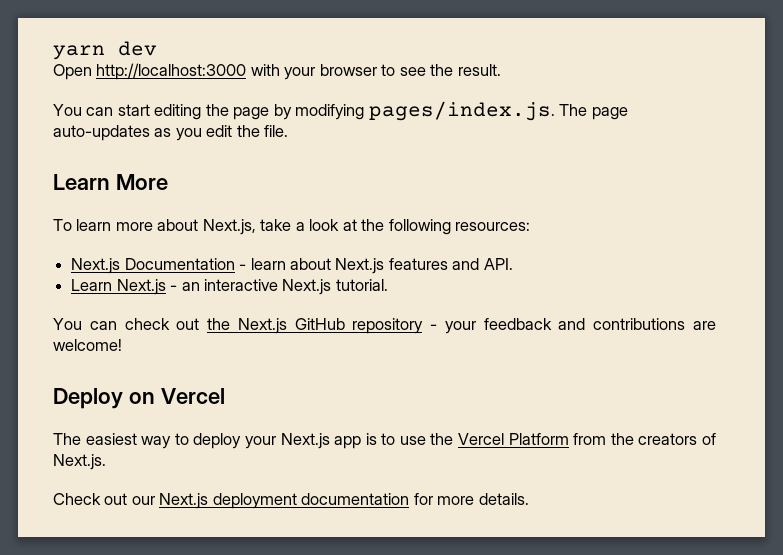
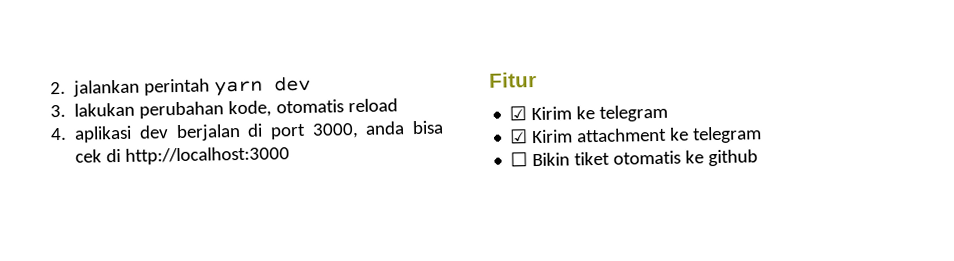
- yarn dev
+ 2. jalankan perintah yarn dev
- Open http://localhost:3000 with your browser to see the result.
- You can start editing the page by modifying pages/index.js. The page auto-updates as you edit the file.
- Learn More
- To learn more about Next.js, take a look at the following resources:
- Next.js Documentation - learn about Next.js features and API.
- Learn Next.js - an interactive Next.js tutorial.
- You can check out the Next.js GitHub repository - your feedback and contributions are welcome!
- Deploy on Vercel
- The easiest way to deploy your Next.js app is to use the Vercel Platform from the creators of Next.js.
- Check out our Next.js deployment documentation for more details.
+ 3. lakukan perubahan kode, otomatis reload
+ 4. aplikasi dev berjalan di port 3000, anda bisa cek di http://localhost:3000
+ Fitur
+ ☑ Kirim ke telegram
+ ☑ Kirim attachment ke telegram
+ ☐ Bikin tiket otomatis ke github

